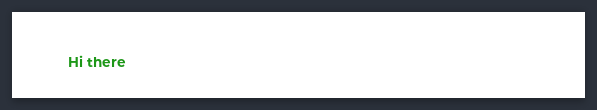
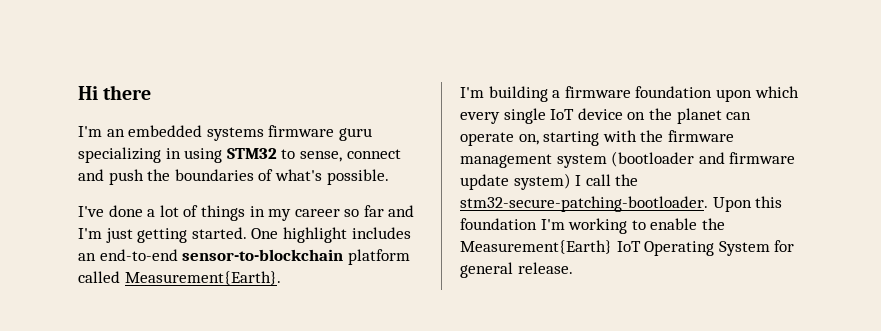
+ I'm an embedded systems firmware guru specializing in using STM32 to sense, connect and push the boundaries of what's possible.
+ I've done a lot of things in my career so far and I'm just getting started. One highlight includes an end-to-end sensor-to-blockchain platform called Measurement{Earth}.
+ I'm building a firmware foundation upon which every single IoT device on the planet can operate on, starting with the firmware management system (bootloader and firmware update system) I call the stm32-secure-patching-bootloader. Upon this foundation I'm working to enable the Measurement{Earth} IoT Operating System for general release.

